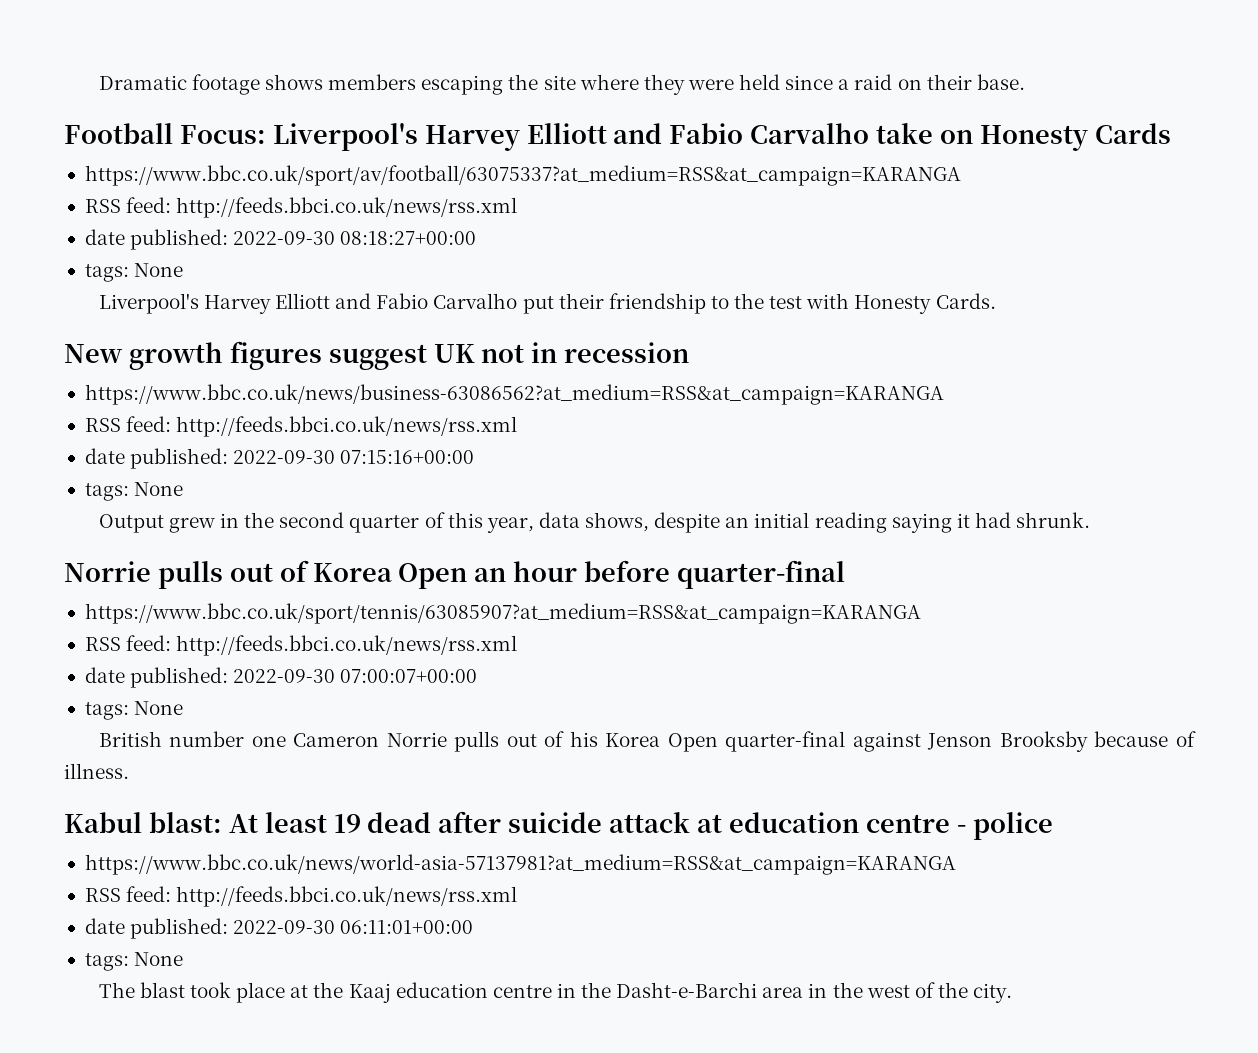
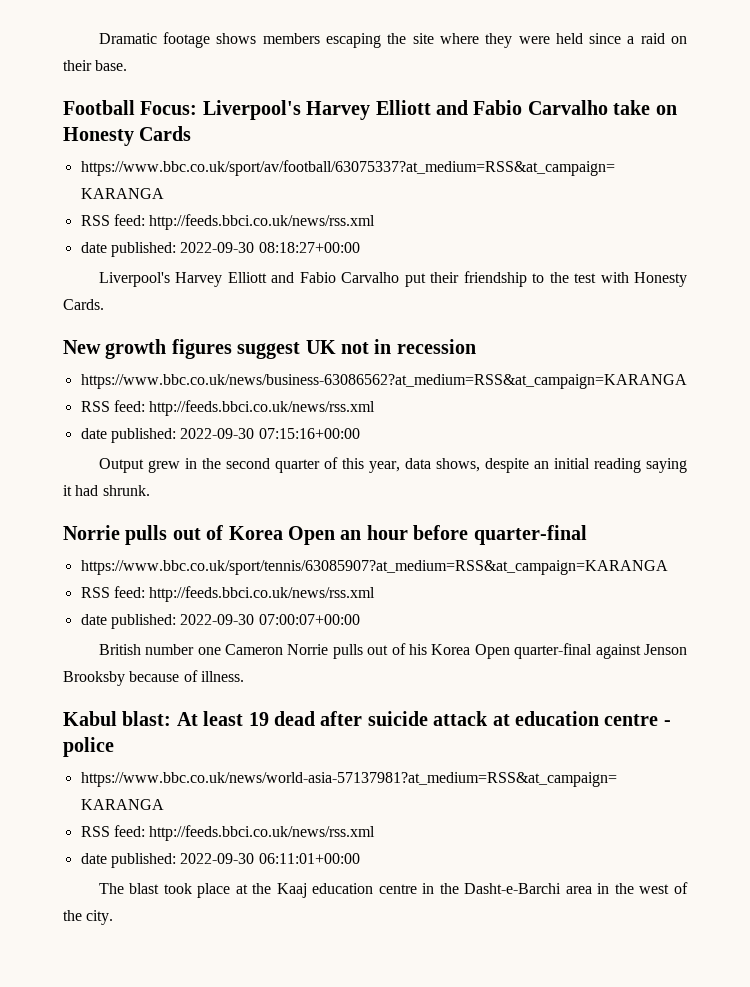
  date published: 2022-09-30 08:18:27+00:00
- tags: None
  date published: 2022-09-30 07:15:16+00:00
- tags: None
  date published: 2022-09-30 07:00:07+00:00
- tags: None
  date published: 2022-09-30 06:11:01+00:00
- tags: None

